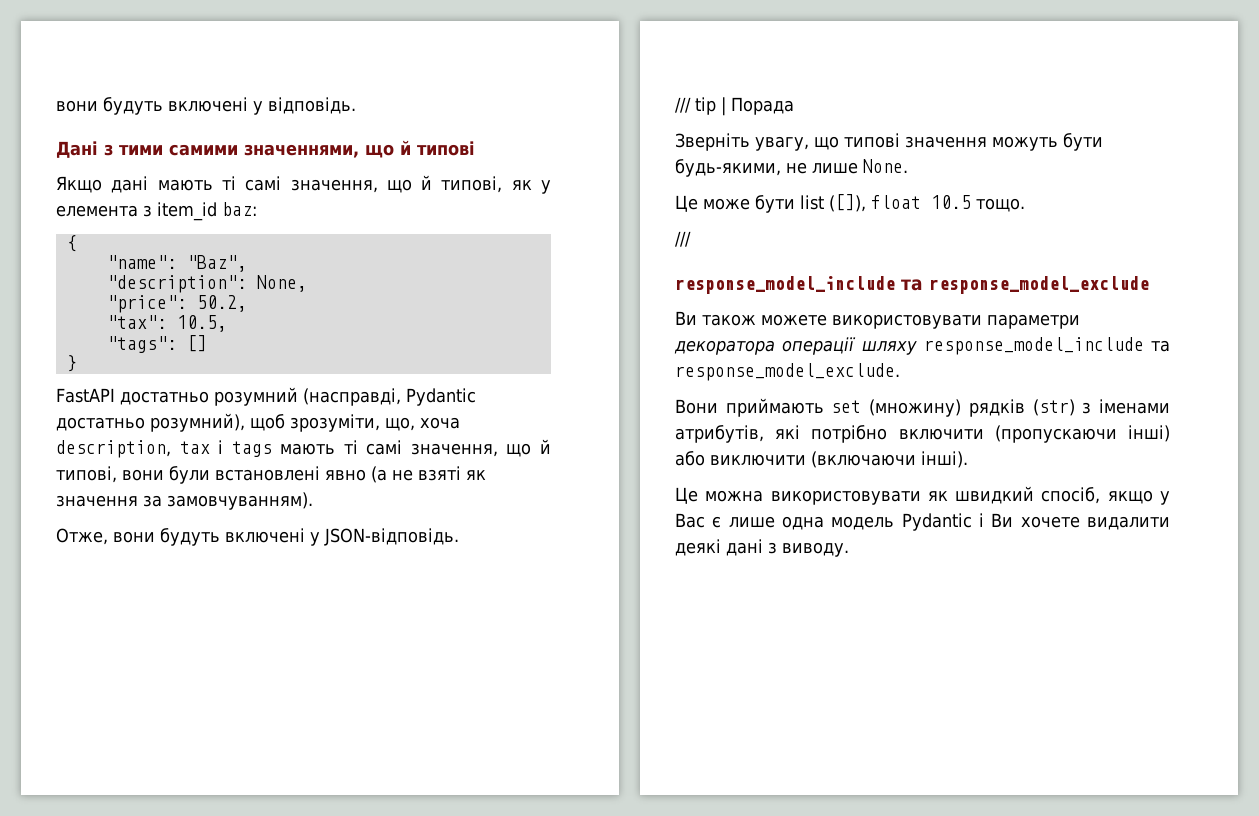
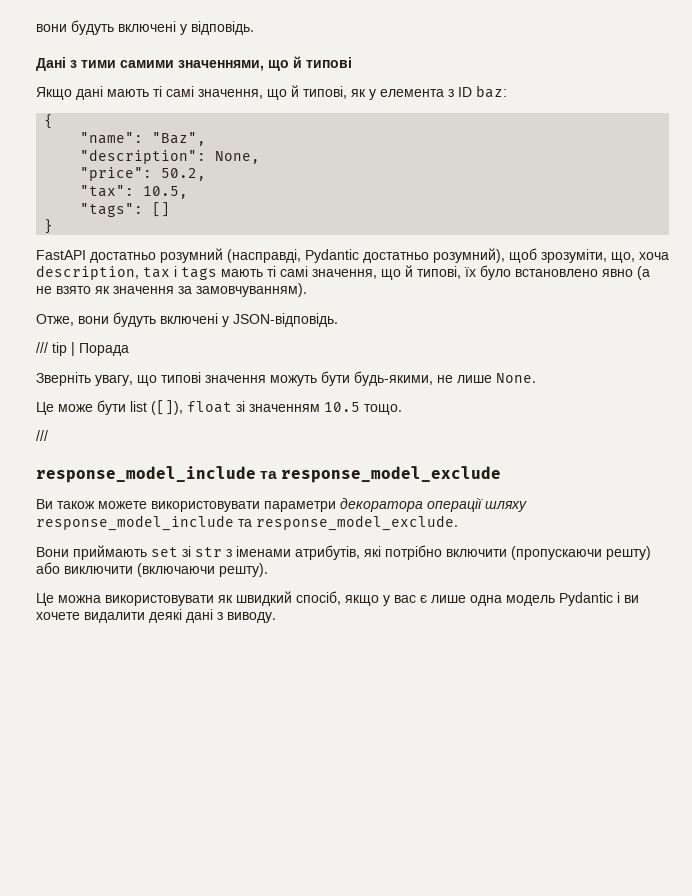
- Якщо дані мають ті самі значення, що й типові, як у елемента з item_id baz:
+ Якщо дані мають ті самі значення, що й типові, як у елемента з ID baz:
- FastAPI достатньо розумний (насправді, Pydantic достатньо розумний), щоб зрозуміти, що, хоча description, tax і tags мають ті самі значення, що й типові, вони були встановлені явно (а не взяті як значення за замовчуванням).
+ FastAPI достатньо розумний (насправді, Pydantic достатньо розумний), щоб зрозуміти, що, хоча description, tax і tags мають ті самі значення, що й типові, їх було встановлено явно (а не взято як значення за замовчуванням).
- Це може бути list ([]), float 10.5 тощо.
+ Це може бути list ([]), float зі значенням 10.5 тощо.
- Вони приймають set (множину) рядків (str) з іменами атрибутів, які потрібно включити (пропускаючи інші) або виключити (включаючи інші).
+ Вони приймають set зі str з іменами атрибутів, які потрібно включити (пропускаючи решту) або виключити (включаючи решту).
- Це можна використовувати як швидкий спосіб, якщо у Вас є лише одна модель Pydantic і Ви хочете видалити деякі дані з виводу.
+ Це можна використовувати як швидкий спосіб, якщо у вас є лише одна модель Pydantic і ви хочете видалити деякі дані з виводу.

